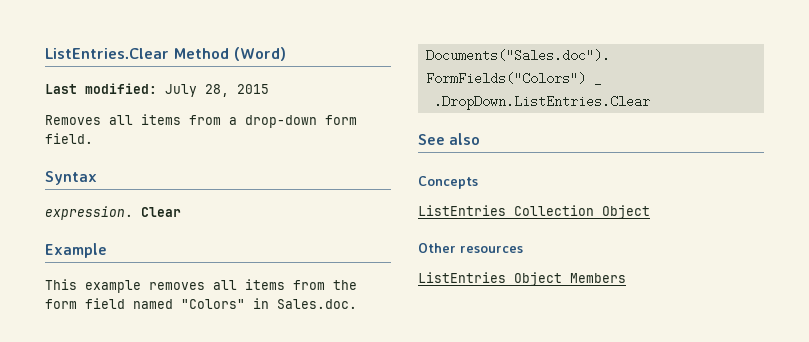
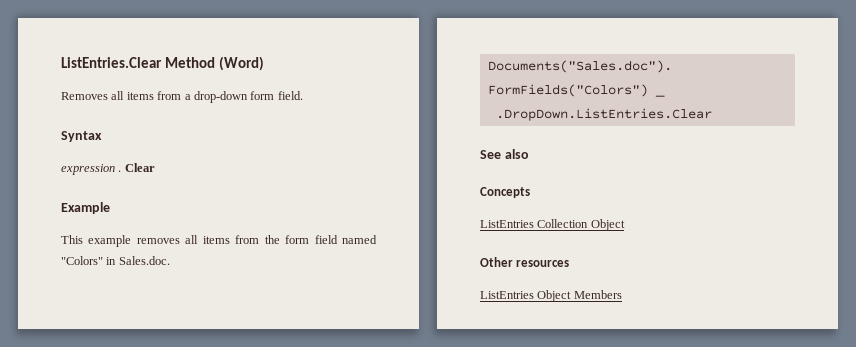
- Last modified: July 28, 2015
- expression.
+ expression .

